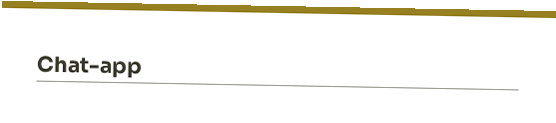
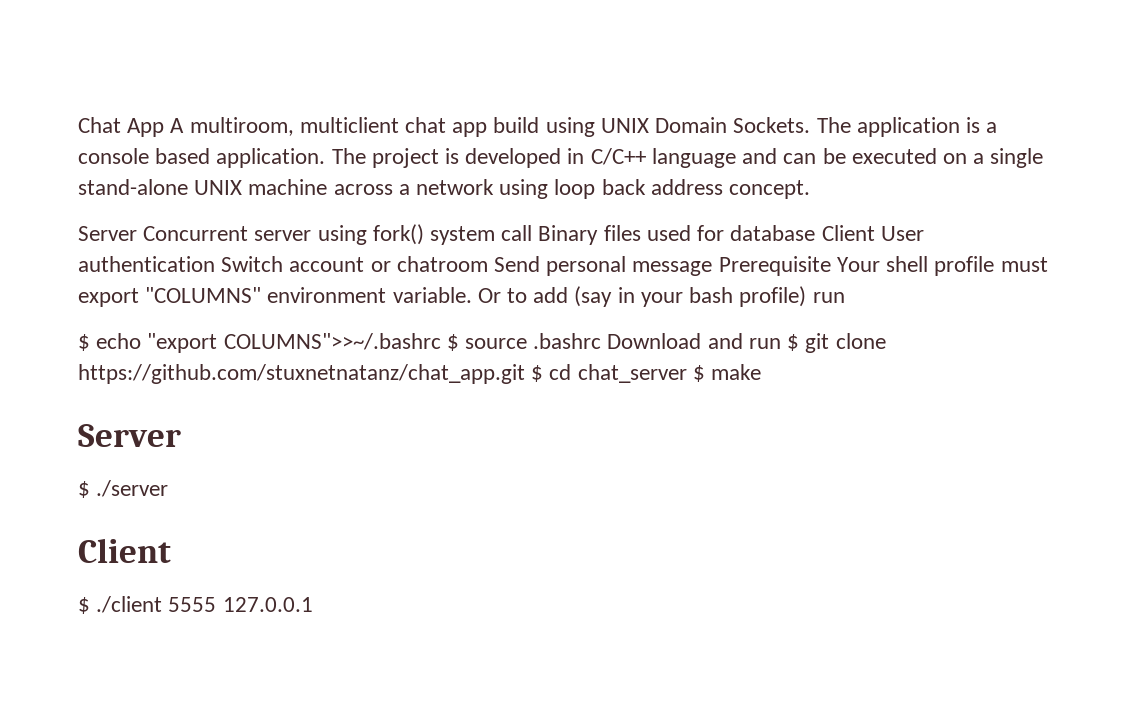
- Chat-app
+ Chat App A multiroom, multiclient chat app build using UNIX Domain Sockets. The application is a console based application. The project is developed in C/C++ language and can be executed on a single stand-alone UNIX machine across a network using loop back address concept.
+ Server Concurrent server using fork() system call Binary files used for database Client User authentication Switch account or chatroom Send personal message Prerequisite Your shell profile must export "COLUMNS" environment variable. Or to add (say in your bash profile) run
+ $ echo "export COLUMNS">>~/.bashrc $ source .bashrc Download and run $ git clone https://github.com/stuxnetnatanz/chat_app.git $ cd chat_server $ make
+ Server
+ $ ./server
+ Client
+ $ ./client 5555 127.0.0.1

